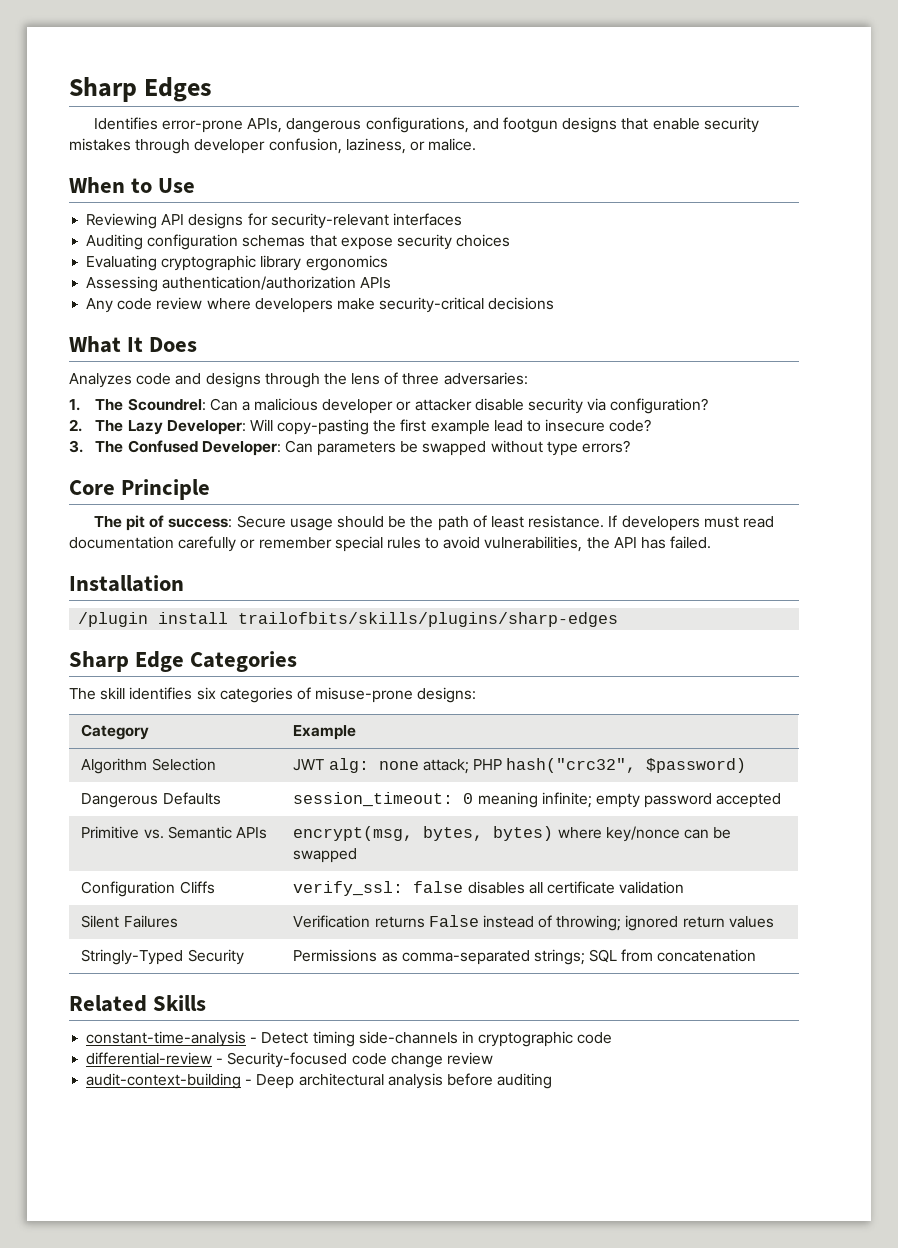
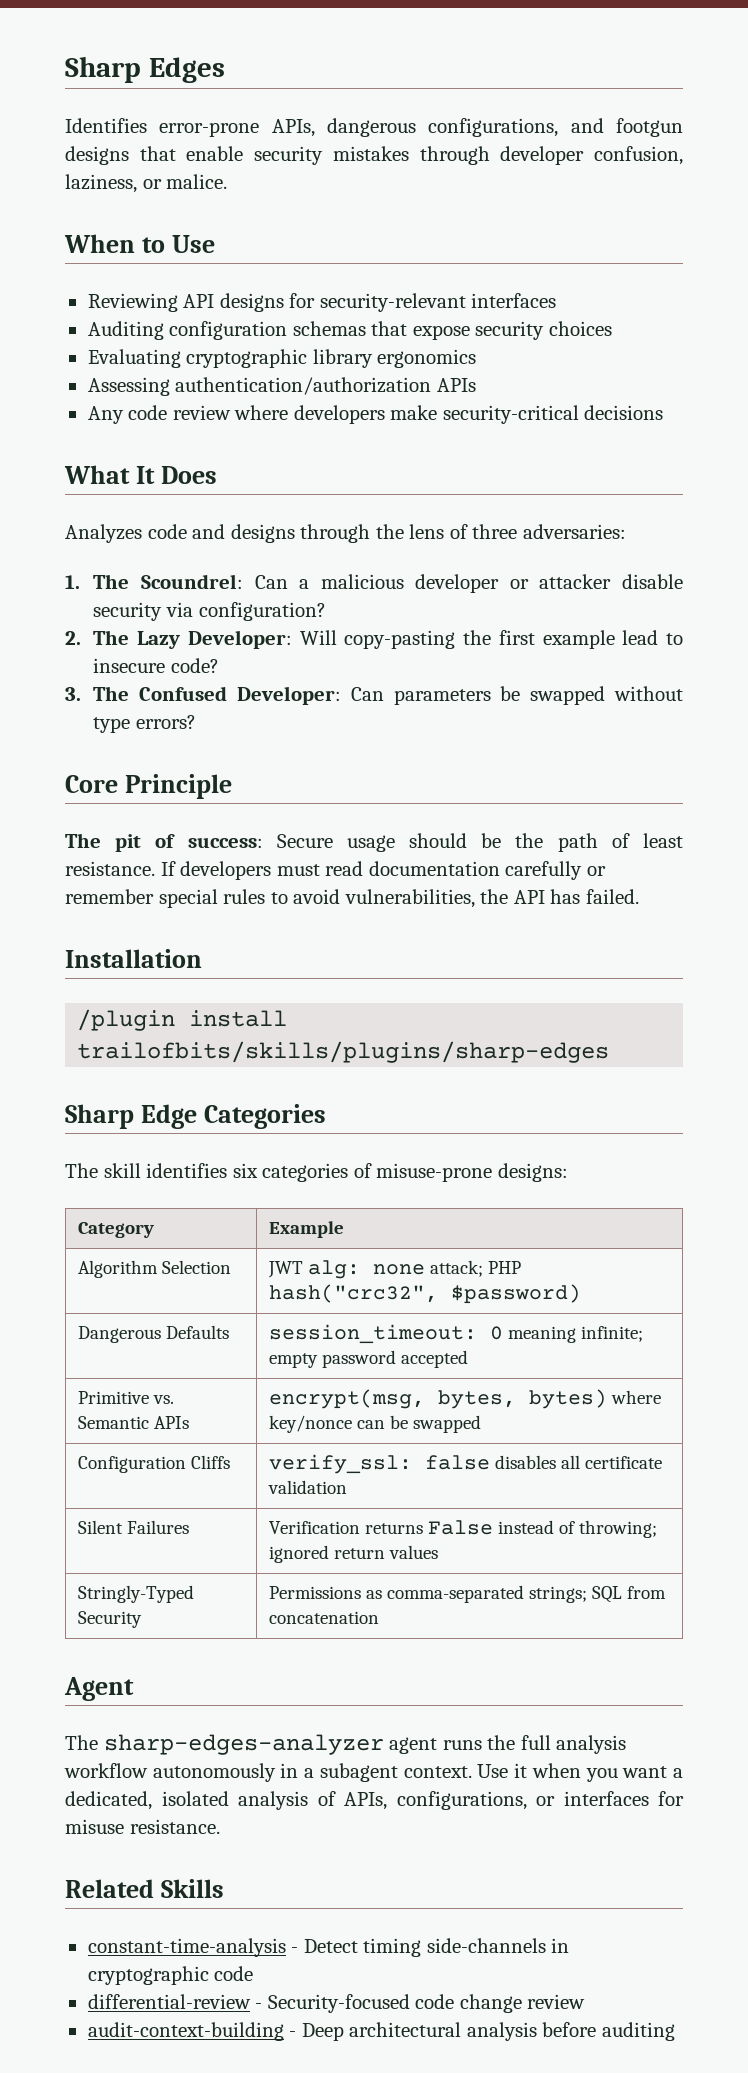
+ Agent
+ The sharp-edges-analyzer agent runs the full analysis workflow autonomously in a subagent context. Use it when you want a dedicated, isolated analysis of APIs, configurations, or interfaces for misuse resistance.

